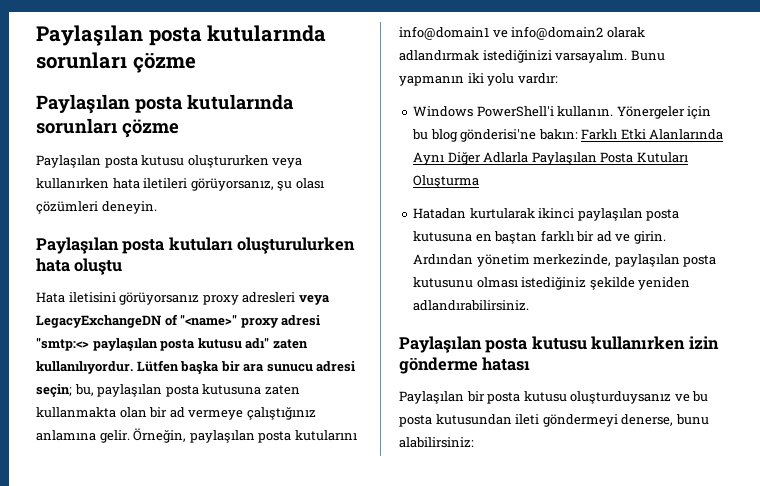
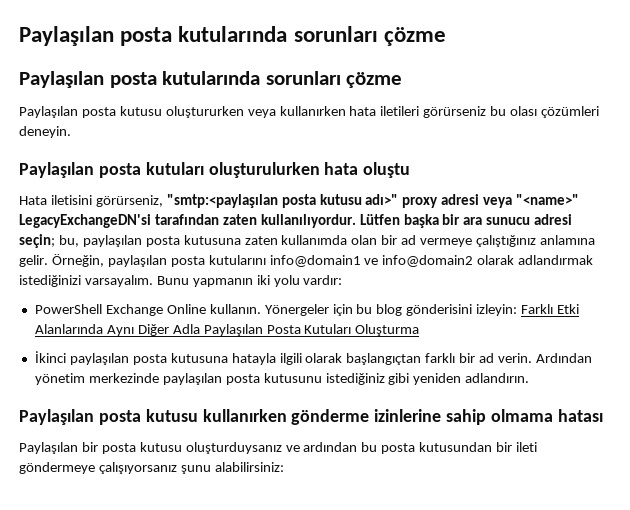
- Paylaşılan posta kutusu oluştururken veya kullanırken hata iletileri görüyorsanız, şu olası çözümleri deneyin.
+ Paylaşılan posta kutusu oluştururken veya kullanırken hata iletileri görürseniz bu olası çözümleri deneyin.
- Hata iletisini görüyorsanız proxy adresleri veya LegacyExchangeDN of "<name>" proxy adresi "smtp:<> paylaşılan posta kutusu adı" zaten kullanılıyordur.
+ Hata iletisini görürseniz, "smtp:<paylaşılan posta kutusu adı>" proxy adresi veya "<name>" LegacyExchangeDN'si tarafından zaten kullanılıyordur.
- Lütfen başka bir ara sunucu adresi seçin; bu, paylaşılan posta kutusuna zaten kullanmakta olan bir ad vermeye çalıştığınız anlamına gelir.
+ Lütfen başka bir ara sunucu adresi seçin; bu, paylaşılan posta kutusuna zaten kullanımda olan bir ad vermeye çalıştığınız anlamına gelir.
- Windows PowerShell'i kullanın.
+ PowerShell Exchange Online kullanın.
- Yönergeler için bu blog gönderisi'ne bakın: Farklı Etki Alanlarında Aynı Diğer Adlarla Paylaşılan Posta Kutuları Oluşturma
+ Yönergeler için bu blog gönderisini izleyin: Farklı Etki Alanlarında Aynı Diğer Adla Paylaşılan Posta Kutuları Oluşturma
- Hatadan kurtularak ikinci paylaşılan posta kutusuna en baştan farklı bir ad ve girin.
+ İkinci paylaşılan posta kutusuna hatayla ilgili olarak başlangıçtan farklı bir ad verin.
- Ardından yönetim merkezinde, paylaşılan posta kutusunu olması istediğiniz şekilde yeniden adlandırabilirsiniz.
+ Ardından yönetim merkezinde paylaşılan posta kutusunu istediğiniz gibi yeniden adlandırın.
- Paylaşılan posta kutusu kullanırken izin gönderme hatası
+ Paylaşılan posta kutusu kullanırken gönderme izinlerine sahip olmama hatası
- Paylaşılan bir posta kutusu oluşturduysanız ve bu posta kutusundan ileti göndermeyi denerse, bunu alabilirsiniz:
+ Paylaşılan bir posta kutusu oluşturduysanız ve ardından bu posta kutusundan bir ileti göndermeye çalışıyorsanız şunu alabilirsiniz:

